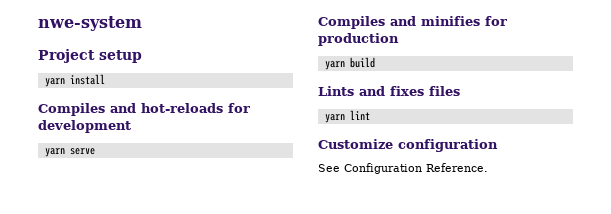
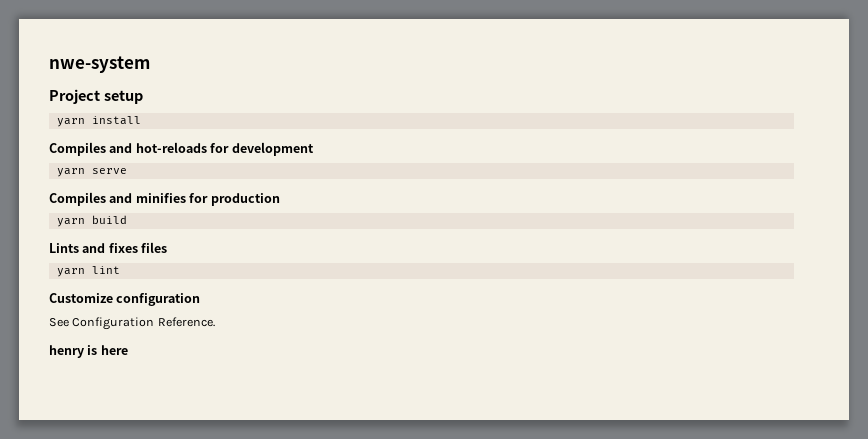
+ henry is here

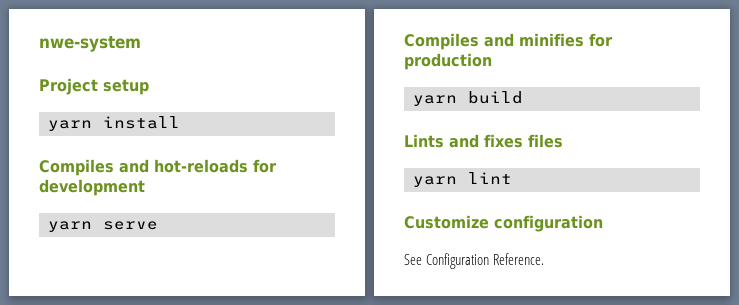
- henry is here

